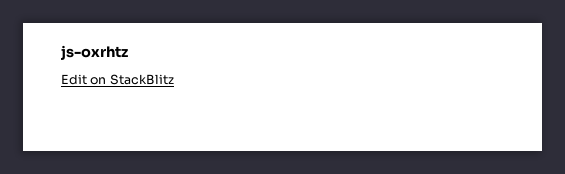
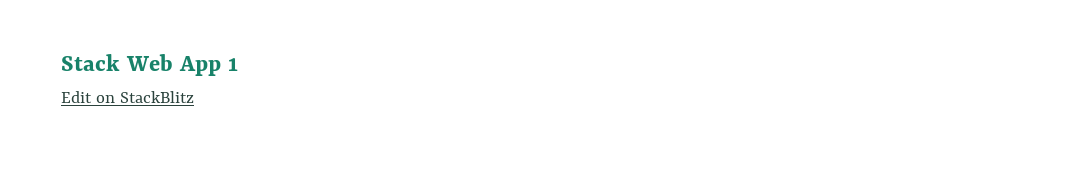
- js-oxrhtz
+ Stack Web App 1

